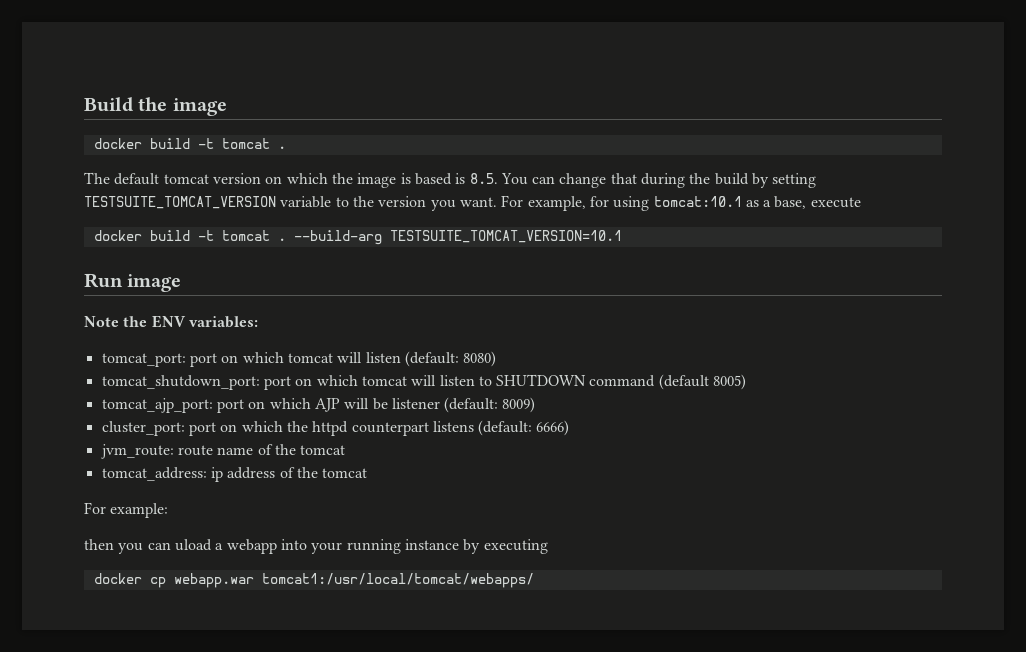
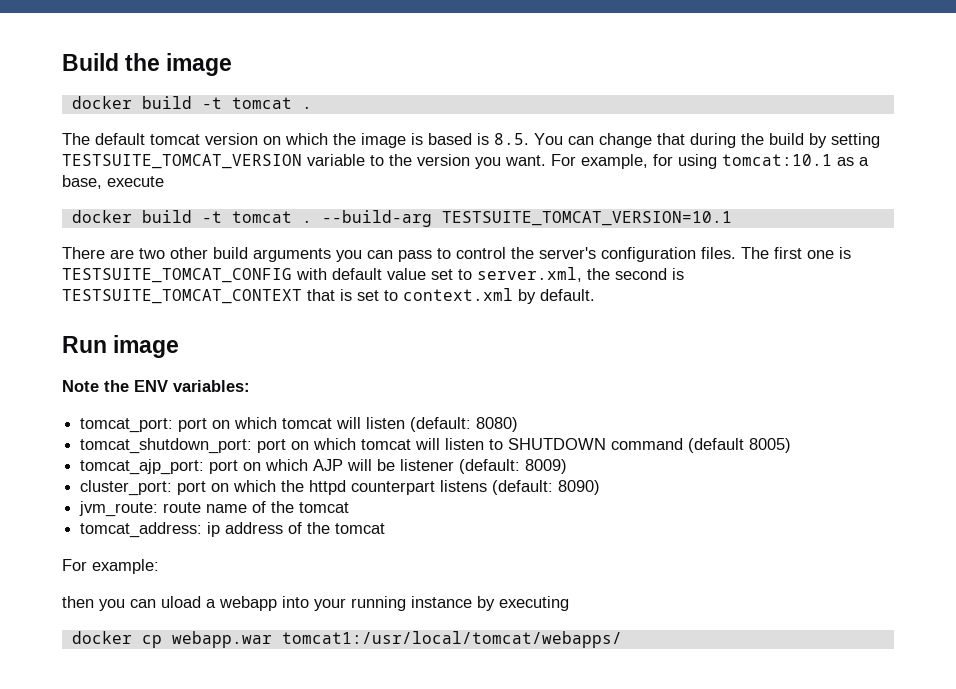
+ There are two other build arguments you can pass to control the server's configuration files. The first one is TESTSUITE_TOMCAT_CONFIG with default value set to server.xml, the second is TESTSUITE_TOMCAT_CONTEXT that is set to context.xml by default.
- cluster_port: port on which the httpd counterpart listens (default: 6666)
+ cluster_port: port on which the httpd counterpart listens (default: 8090)

